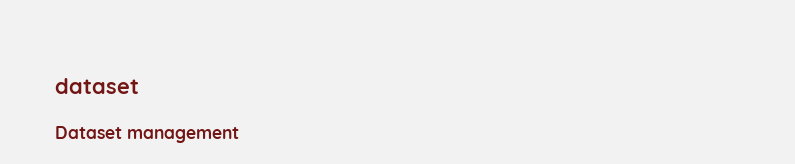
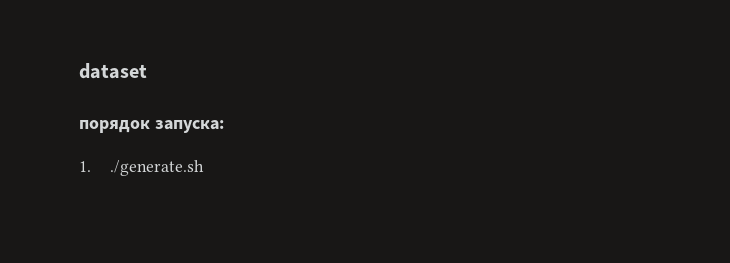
- Dataset management
+ порядок запуска:
+ 1. ./generate.sh

